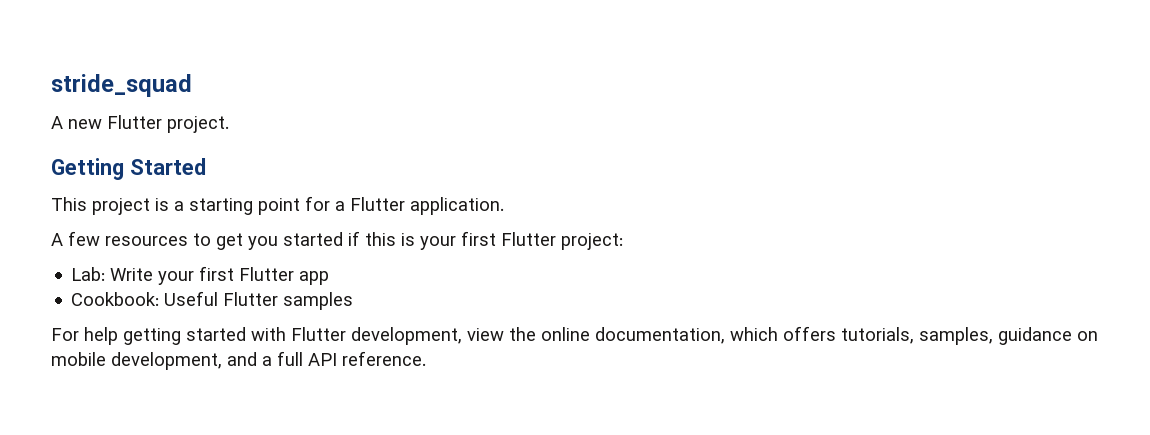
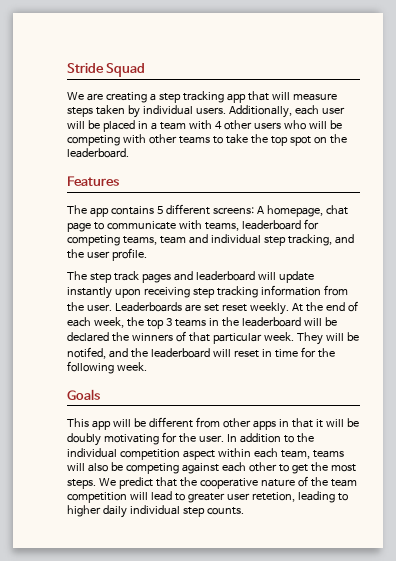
- stride_squad
- A new Flutter project.
- Getting Started
- This project is a starting point for a Flutter application.
- A few resources to get you started if this is your first Flutter project:
- Lab: Write your first Flutter app
- Cookbook: Useful Flutter samples
- For help getting started with Flutter development, view the online documentation, which offers tutorials, samples, guidance on mobile development, and a full API reference.
+ Stride Squad
+ We are creating a step tracking app that will measure steps taken by individual users. Additionally, each user will be placed in a team with 4 other users who will be competing with other teams to take the top spot on the leaderboard.
+ Features
+ The app contains 5 different screens: A homepage, chat page to communicate with teams, leaderboard for competing teams, team and individual step tracking, and the user profile.
+ The step track pages and leaderboard will update instantly upon receiving step tracking information from the user. Leaderboards are set reset weekly. At the end of each week, the top 3 teams in the leaderboard will be declared the winners of that particular week. They will be notifed, and the leaderboard will reset in time for the following week.
+ Goals
+ This app will be different from other apps in that it will be doubly motivating for the user. In addition to the individual competition aspect within each team, teams will also be competing against each other to get the most steps. We predict that the cooperative nature of the team competition will lead to greater user retetion, leading to higher daily individual step counts.

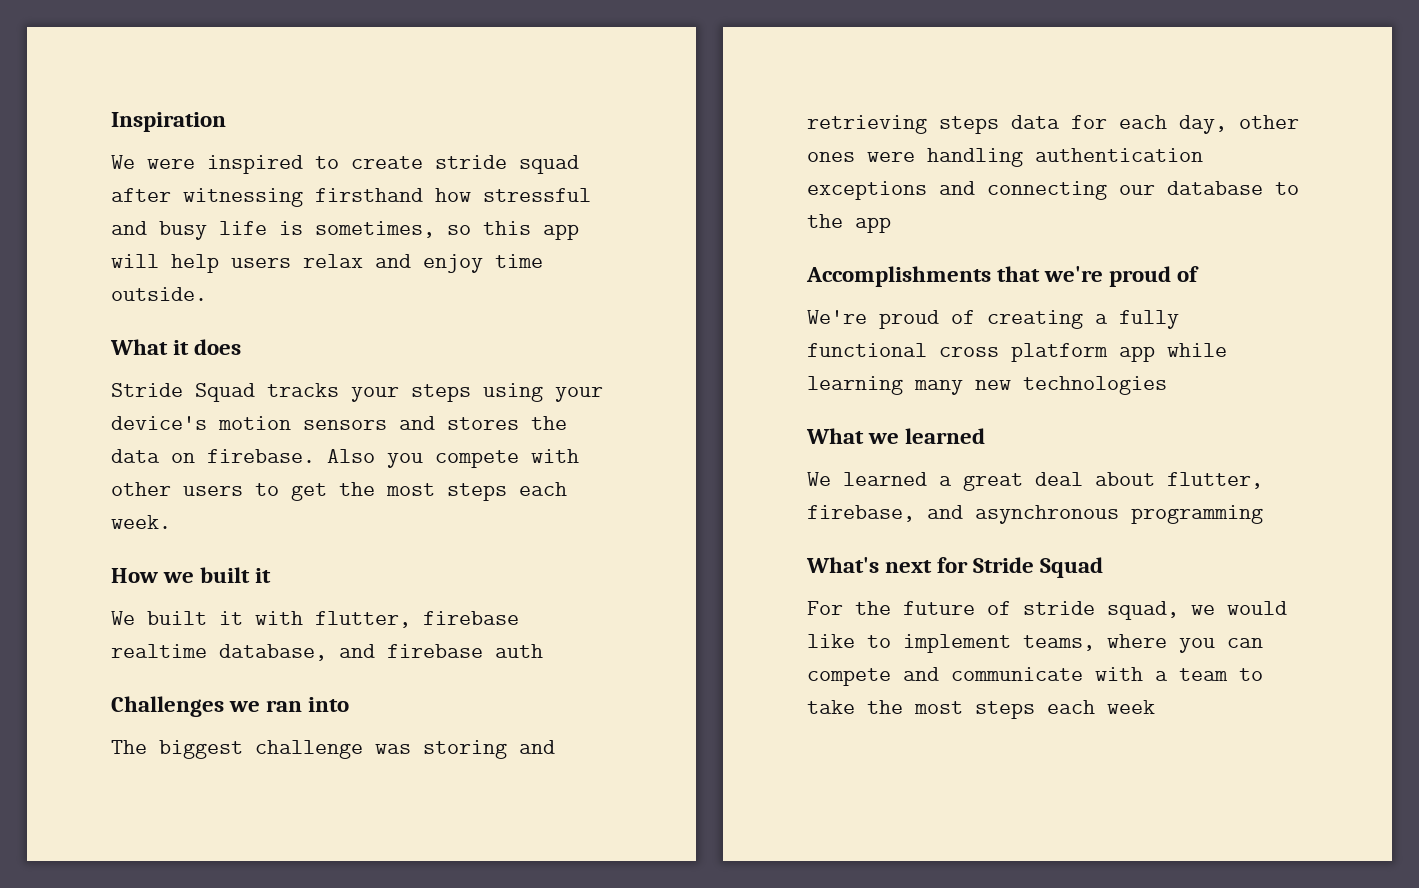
- Stride Squad
- We are creating a step tracking app that will measure steps taken by individual users. Additionally, each user will be placed in a team with 4 other users who will be competing with other teams to take the top spot on the leaderboard.
- Features
- The app contains 5 different screens: A homepage, chat page to communicate with teams, leaderboard for competing teams, team and individual step tracking, and the user profile.
- The step track pages and leaderboard will update instantly upon receiving step tracking information from the user. Leaderboards are set reset weekly. At the end of each week, the top 3 teams in the leaderboard will be declared the winners of that particular week. They will be notifed, and the leaderboard will reset in time for the following week.
- Goals
- This app will be different from other apps in that it will be doubly motivating for the user. In addition to the individual competition aspect within each team, teams will also be competing against each other to get the most steps. We predict that the cooperative nature of the team competition will lead to greater user retetion, leading to higher daily individual step counts.
+ Inspiration
+ We were inspired to create stride squad after witnessing firsthand how stressful and busy life is sometimes, so this app will help users relax and enjoy time outside.
+ What it does
+ Stride Squad tracks your steps using your device's motion sensors and stores the data on firebase. Also you compete with other users to get the most steps each week.
+ How we built it
+ We built it with flutter, firebase realtime database, and firebase auth
+ Challenges we ran into
+ The biggest challenge was storing and retrieving steps data for each day, other ones were handling authentication exceptions and connecting our database to the app
+ Accomplishments that we're proud of
+ We're proud of creating a fully functional cross platform app while learning many new technologies
+ What we learned
+ We learned a great deal about flutter, firebase, and asynchronous programming
+ What's next for Stride Squad
+ For the future of stride squad, we would like to implement teams, where you can compete and communicate with a team to take the most steps each week

